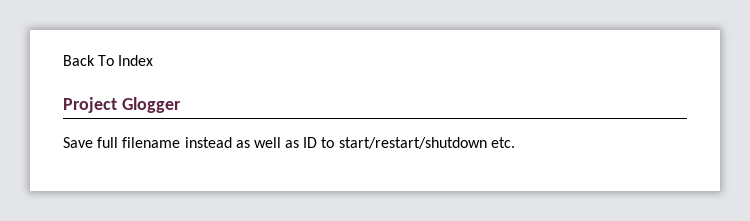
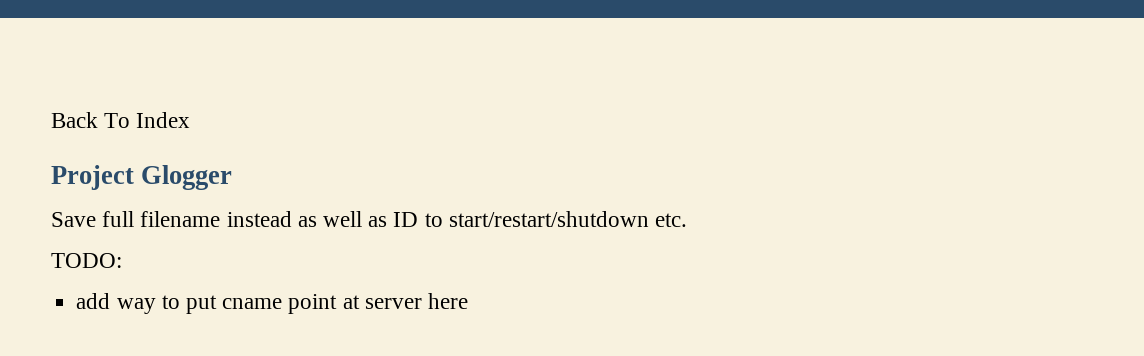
+ TODO:
+ add way to put cname point at server here

